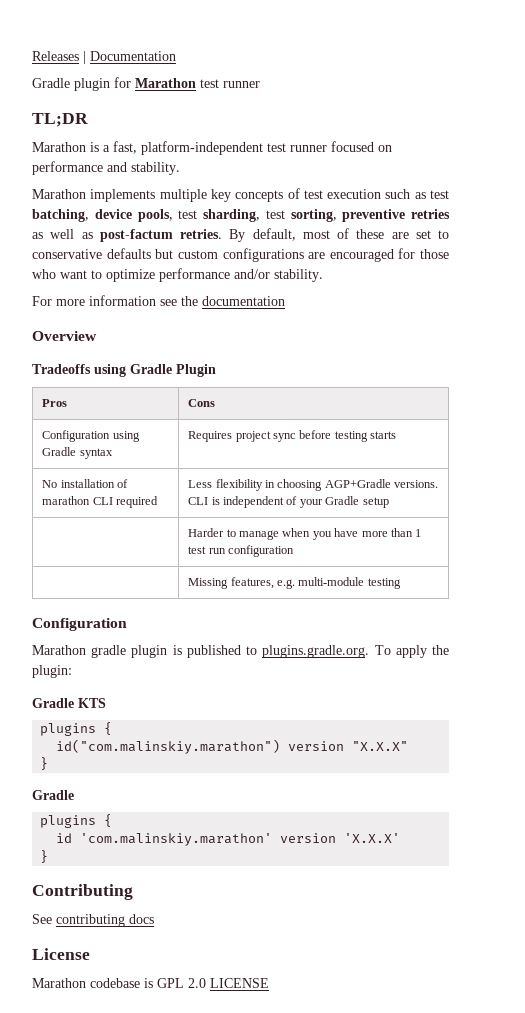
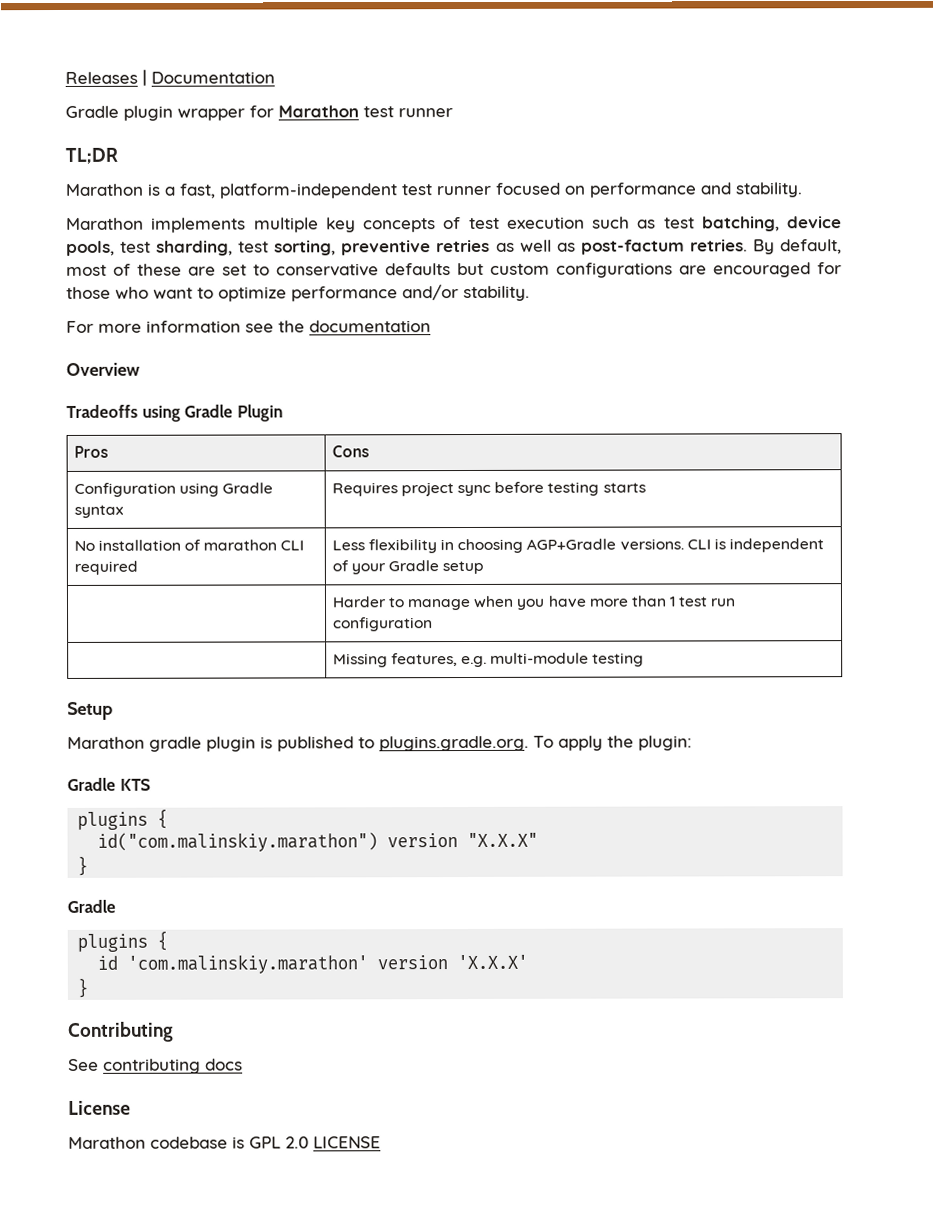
- Gradle plugin for Marathon test runner
+ Gradle plugin wrapper for Marathon test runner
  | Missing features, e.g. multi-module testing
- Configuration
+ Setup

